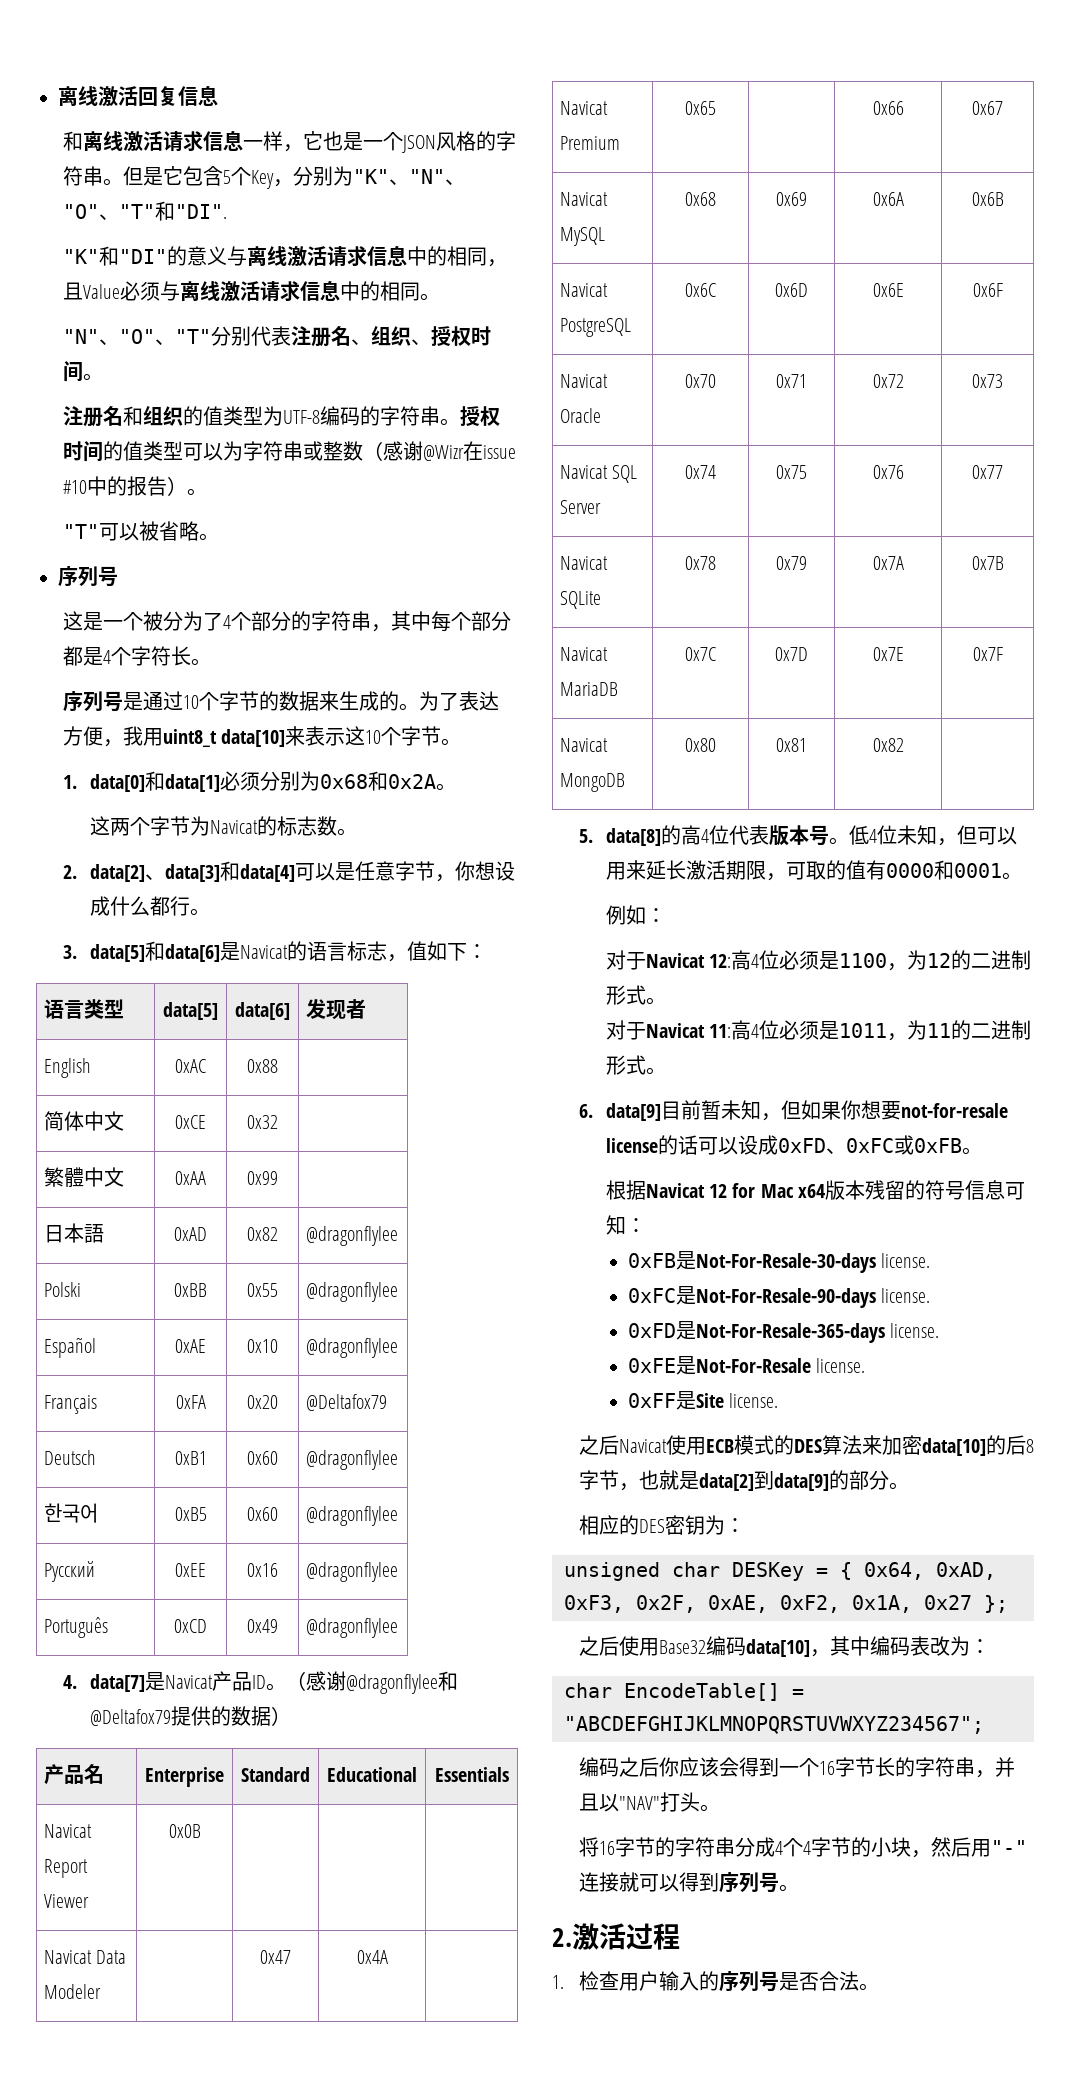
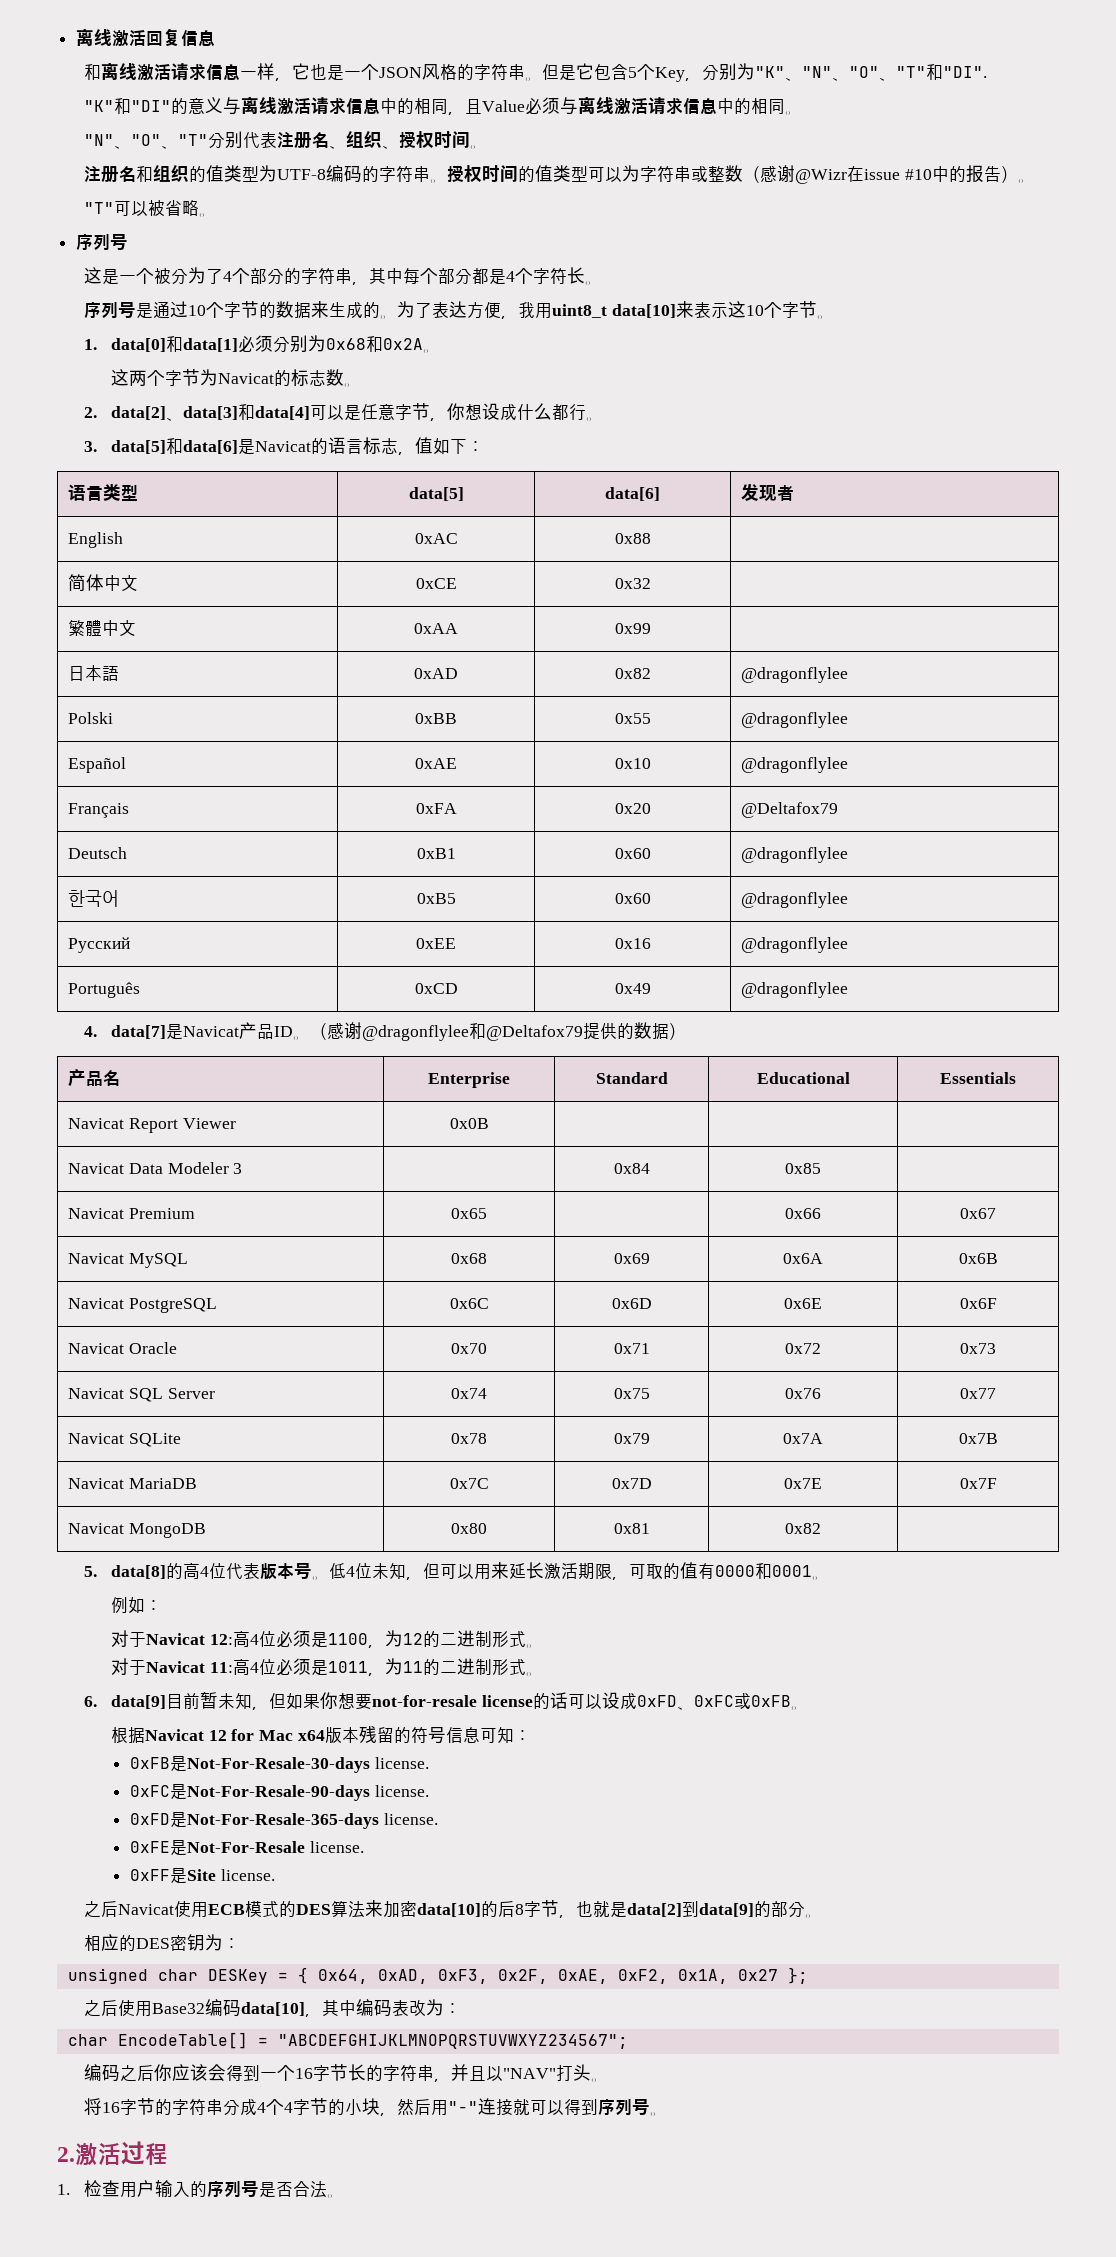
- Navicat Data Modeler | | 0x47 | 0x4A |
+ Navicat Data Modeler 3 | | 0x84 | 0x85 |

